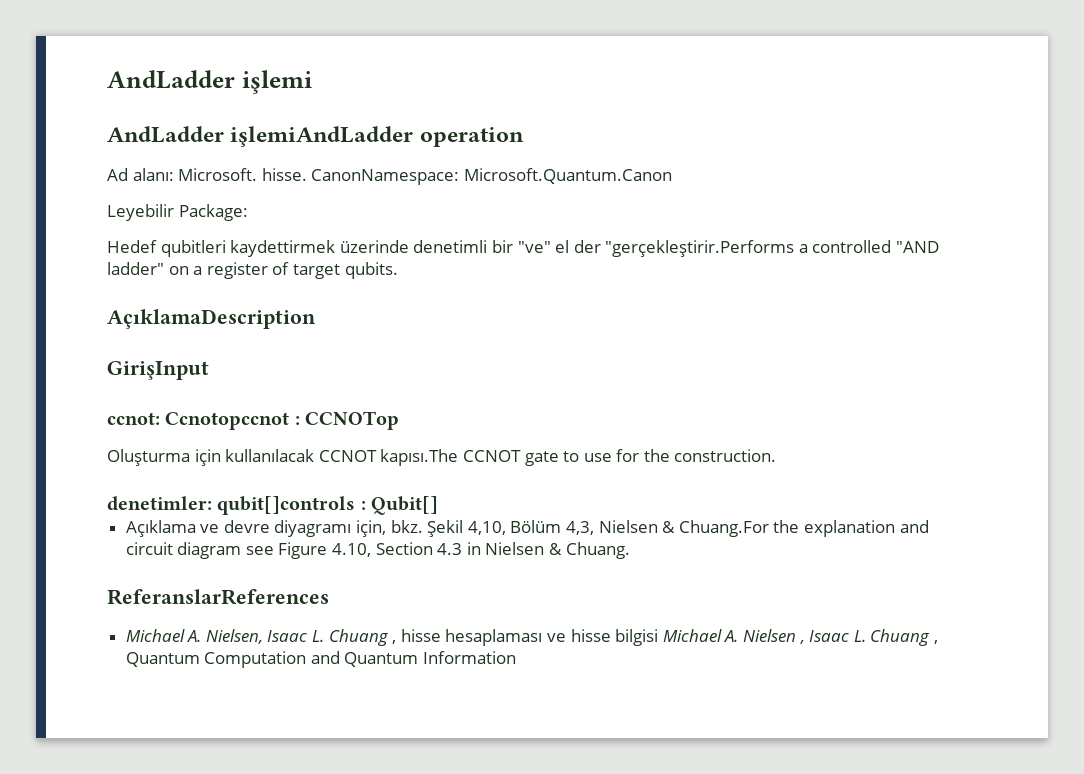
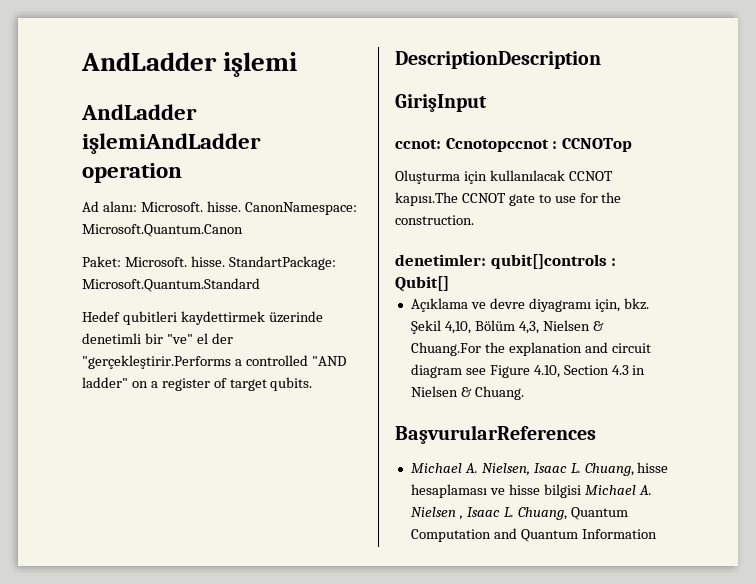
- Leyebilir Package:
+ Paket: Microsoft. hisse. StandartPackage: Microsoft.Quantum.Standard
- AçıklamaDescription
+ DescriptionDescription
- ReferanslarReferences
+ BaşvurularReferences
- Michael A. Nielsen, Isaac L. Chuang , hisse hesaplaması ve hisse bilgisi Michael A. Nielsen , Isaac L. Chuang , Quantum Computation and Quantum Information
+ Michael A. Nielsen, Isaac L. Chuang, hisse hesaplaması ve hisse bilgisi Michael A. Nielsen , Isaac L. Chuang, Quantum Computation and Quantum Information

